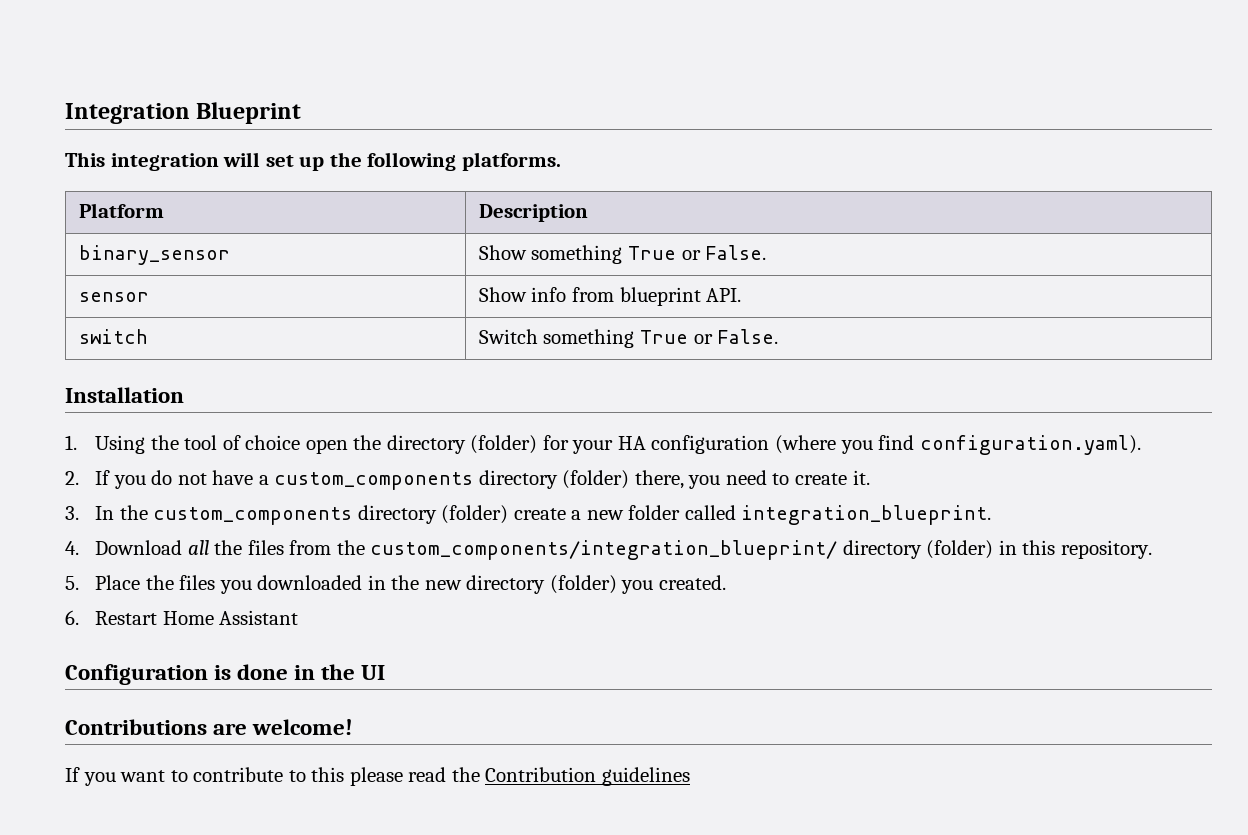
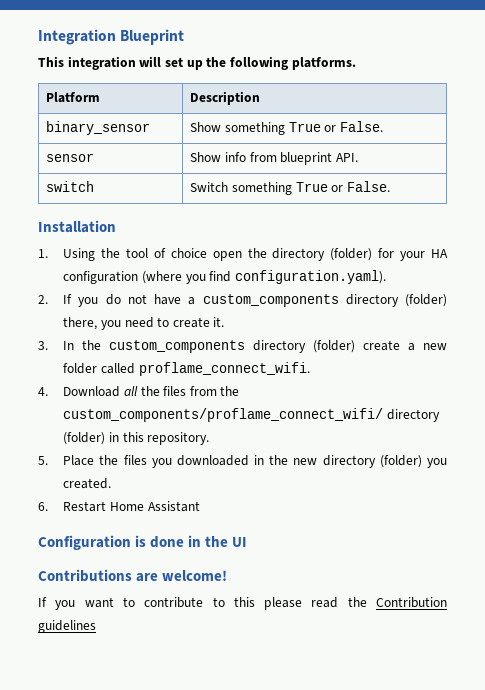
- 3. In the custom_components directory (folder) create a new folder called integration_blueprint.
+ 3. In the custom_components directory (folder) create a new folder called proflame_connect_wifi.
- 4. Download all the files from the custom_components/integration_blueprint/ directory (folder) in this repository.
+ 4. Download all the files from the custom_components/proflame_connect_wifi/ directory (folder) in this repository.

